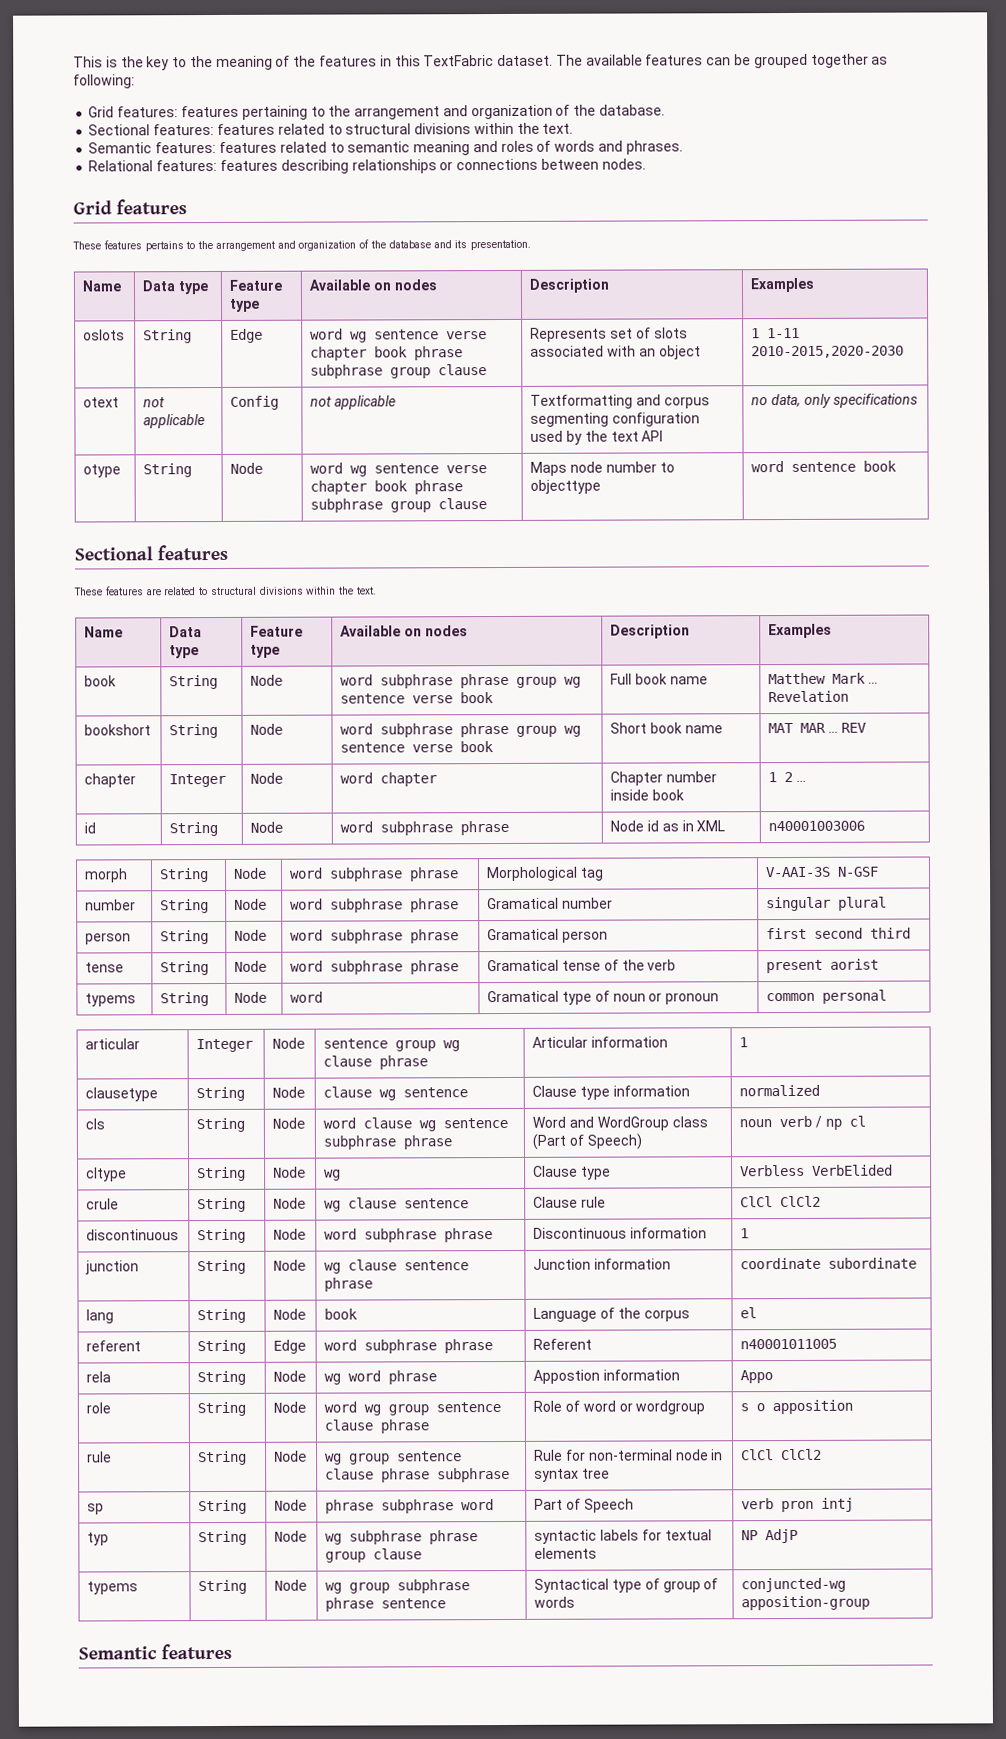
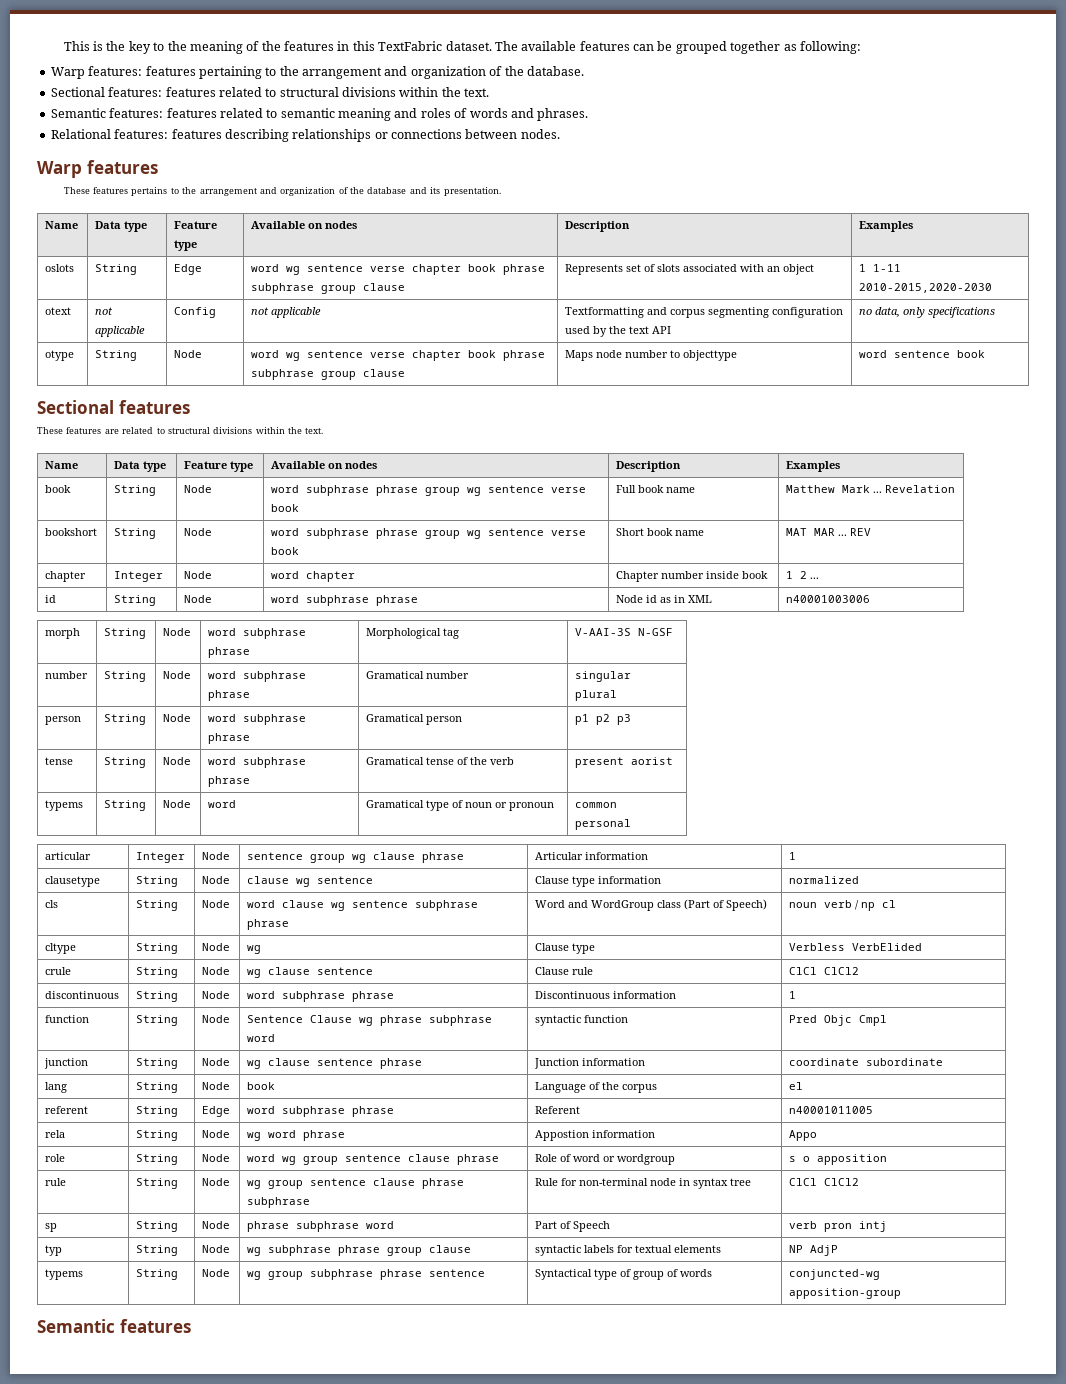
- Grid features: features pertaining to the arrangement and organization of the database.
+ Warp features: features pertaining to the arrangement and organization of the database.
- Grid features
+ Warp features
- person | String | Node | word subphrase phrase | Gramatical person | first second third
+ person | String | Node | word subphrase phrase | Gramatical person | p1 p2 p3
+ function | String | Node | Sentence Clause wg phrase subphrase word | syntactic function | Pred Objc Cmpl

